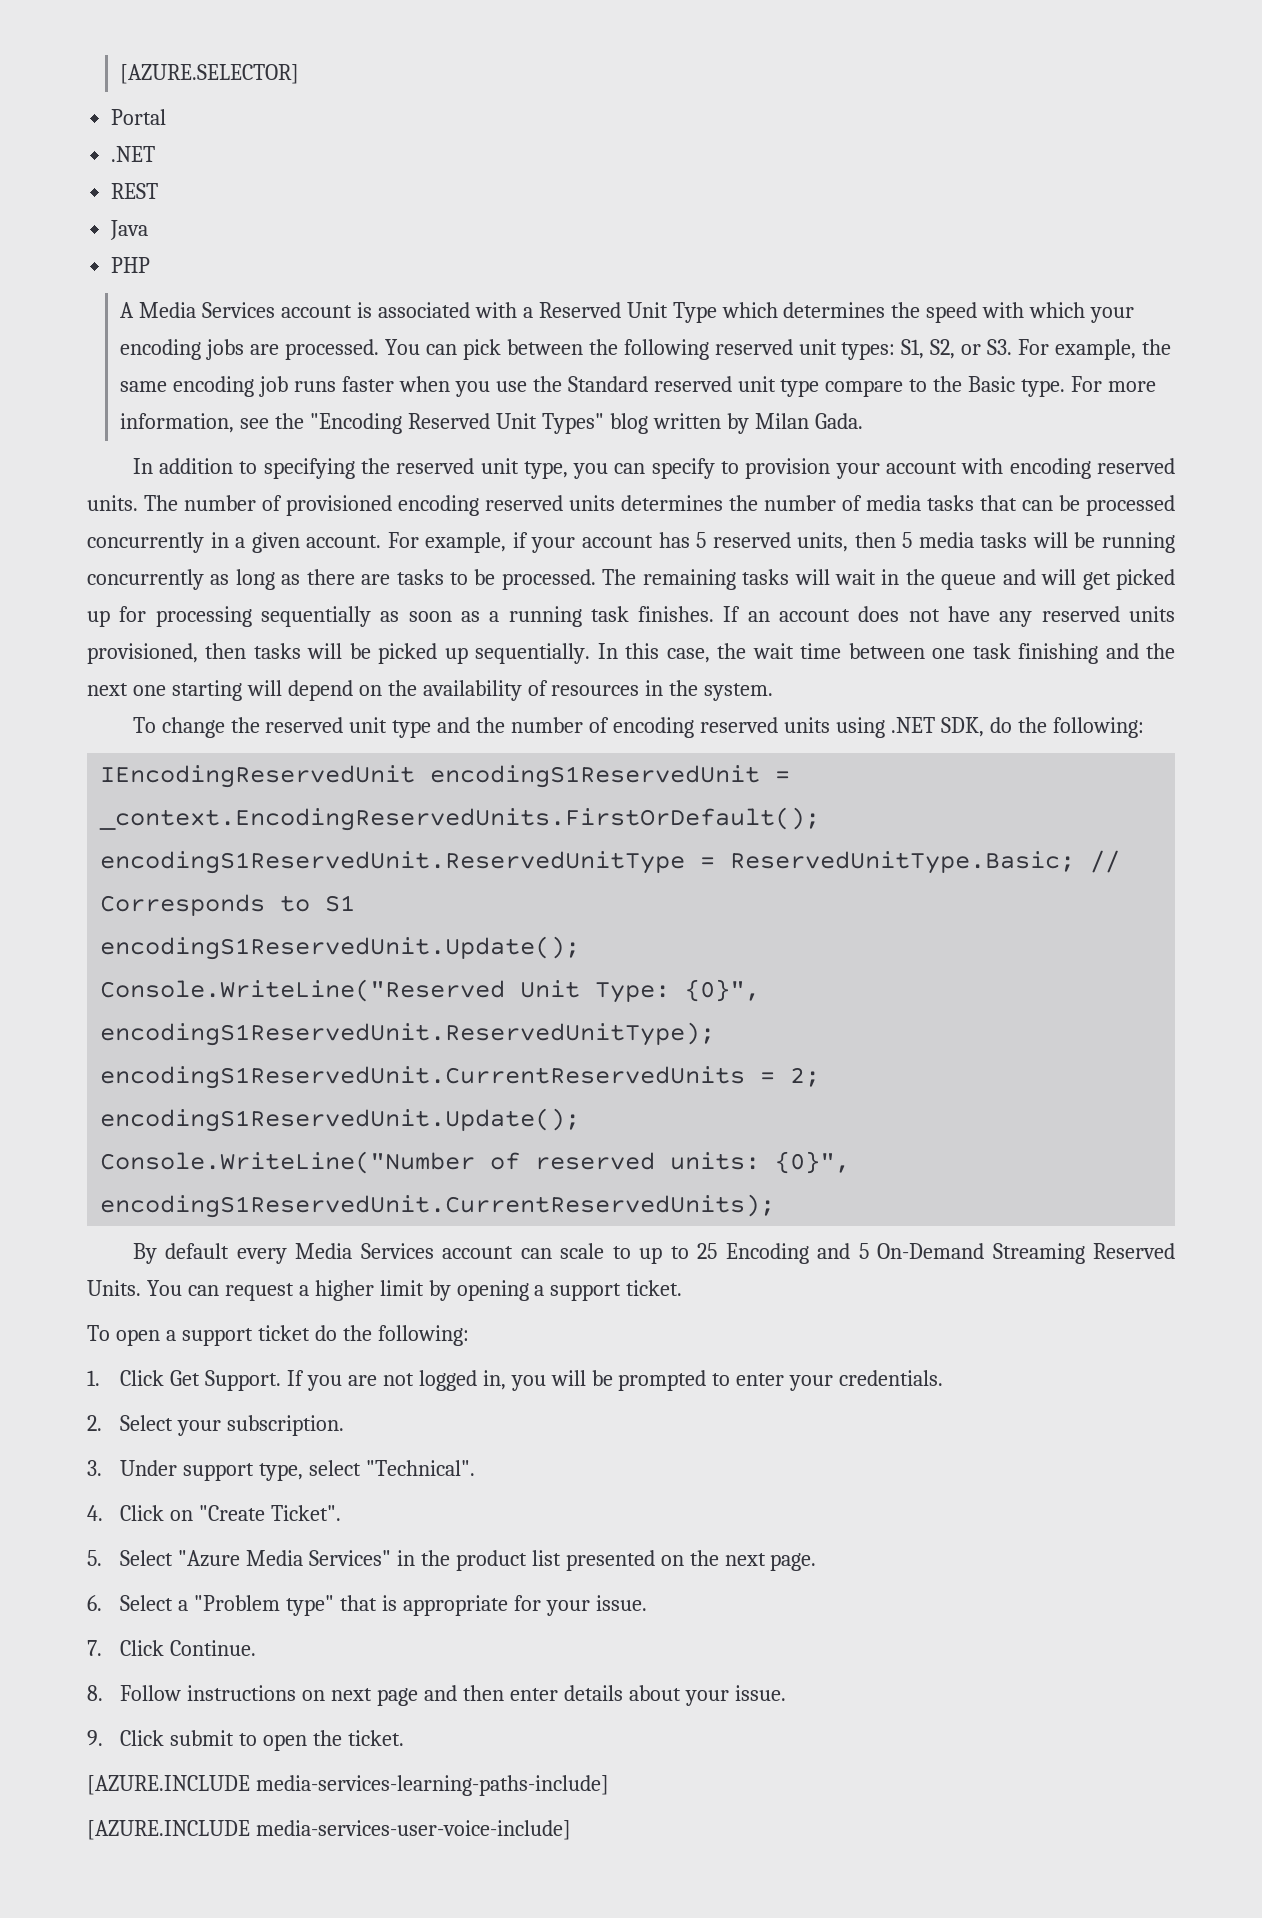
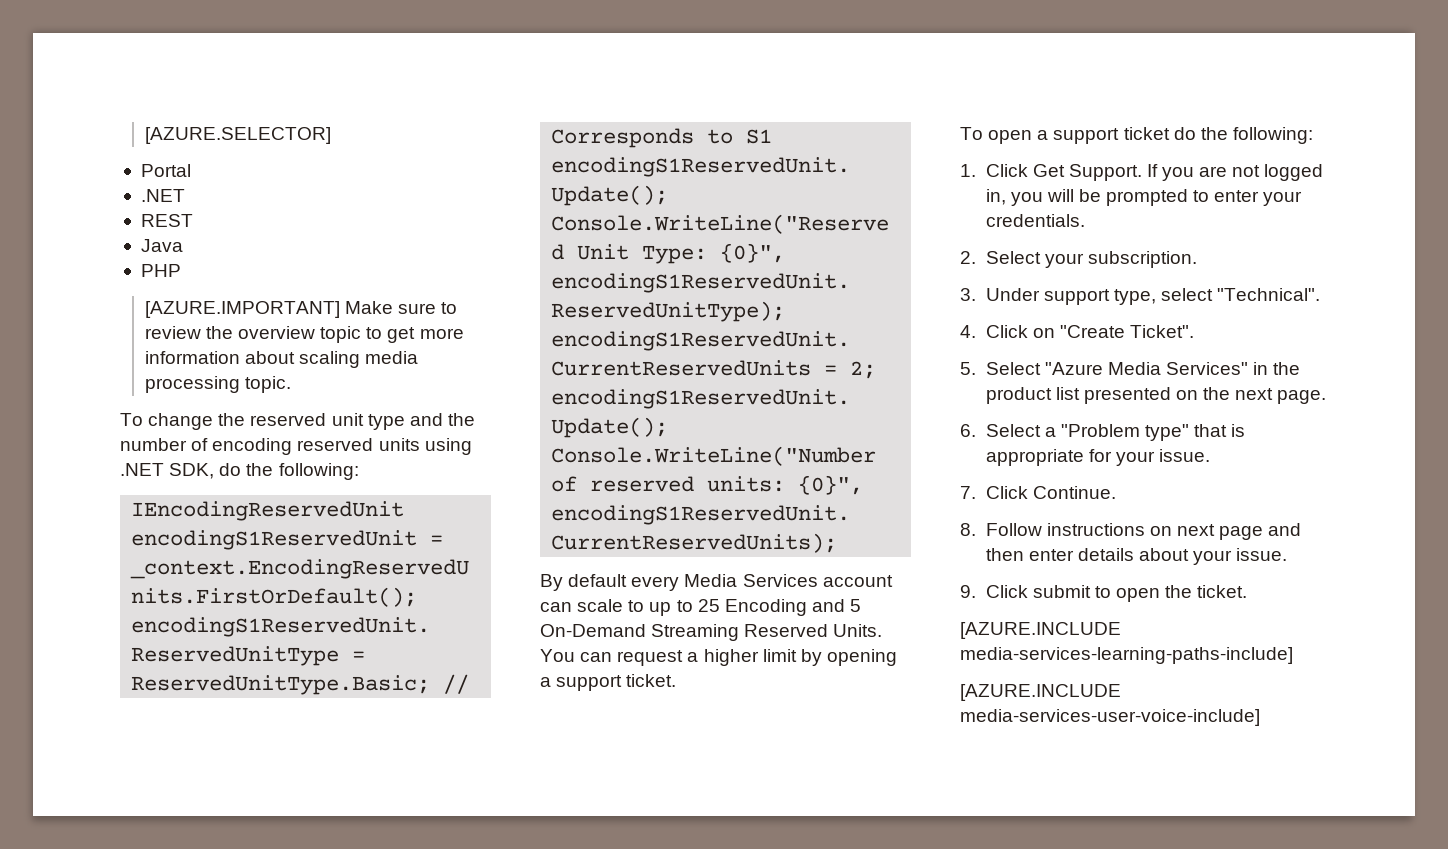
- A Media Services account is associated with a Reserved Unit Type which determines the speed with which your encoding jobs are processed. You can pick between the following reserved unit types: S1, S2, or S3. For example, the same encoding job runs faster when you use the Standard reserved unit type compare to the Basic type. For more information, see the "Encoding Reserved Unit Types" blog written by Milan Gada.
- In addition to specifying the reserved unit type, you can specify to provision your account with encoding reserved units. The number of provisioned encoding reserved units determines the number of media tasks that can be processed concurrently in a given account. For example, if your account has 5 reserved units, then 5 media tasks will be running concurrently as long as there are tasks to be processed. The remaining tasks will wait in the queue and will get picked up for processing sequentially as soon as a running task finishes. If an account does not have any reserved units provisioned, then tasks will be picked up sequentially. In this case, the wait time between one task finishing and the next one starting will depend on the availability of resources in the system.
+ [AZURE.IMPORTANT] Make sure to review the overview topic to get more information about scaling media processing topic.

